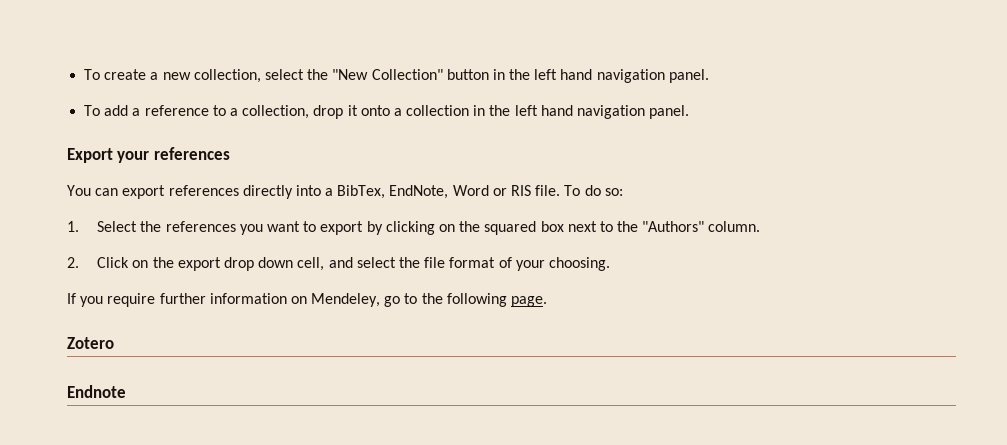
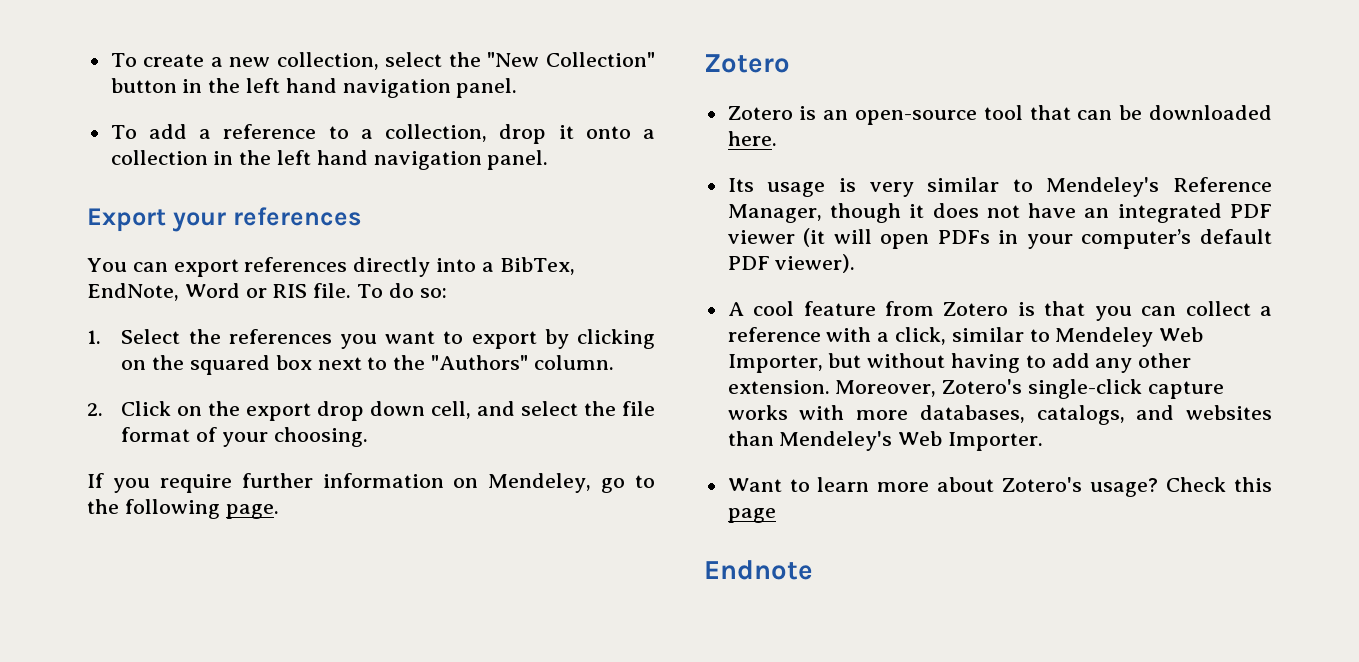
+ Zotero is an open-source tool that can be downloaded here.
+ Its usage is very similar to Mendeley's Reference Manager, though it does not have an integrated PDF viewer (it will open PDFs in your computer’s default PDF viewer).
+ A cool feature from Zotero is that you can collect a reference with a click, similar to Mendeley Web Importer, but without having to add any other extension. Moreover, Zotero's single-click capture works with more databases, catalogs, and websites than Mendeley's Web Importer.
+ Want to learn more about Zotero's usage? Check this page

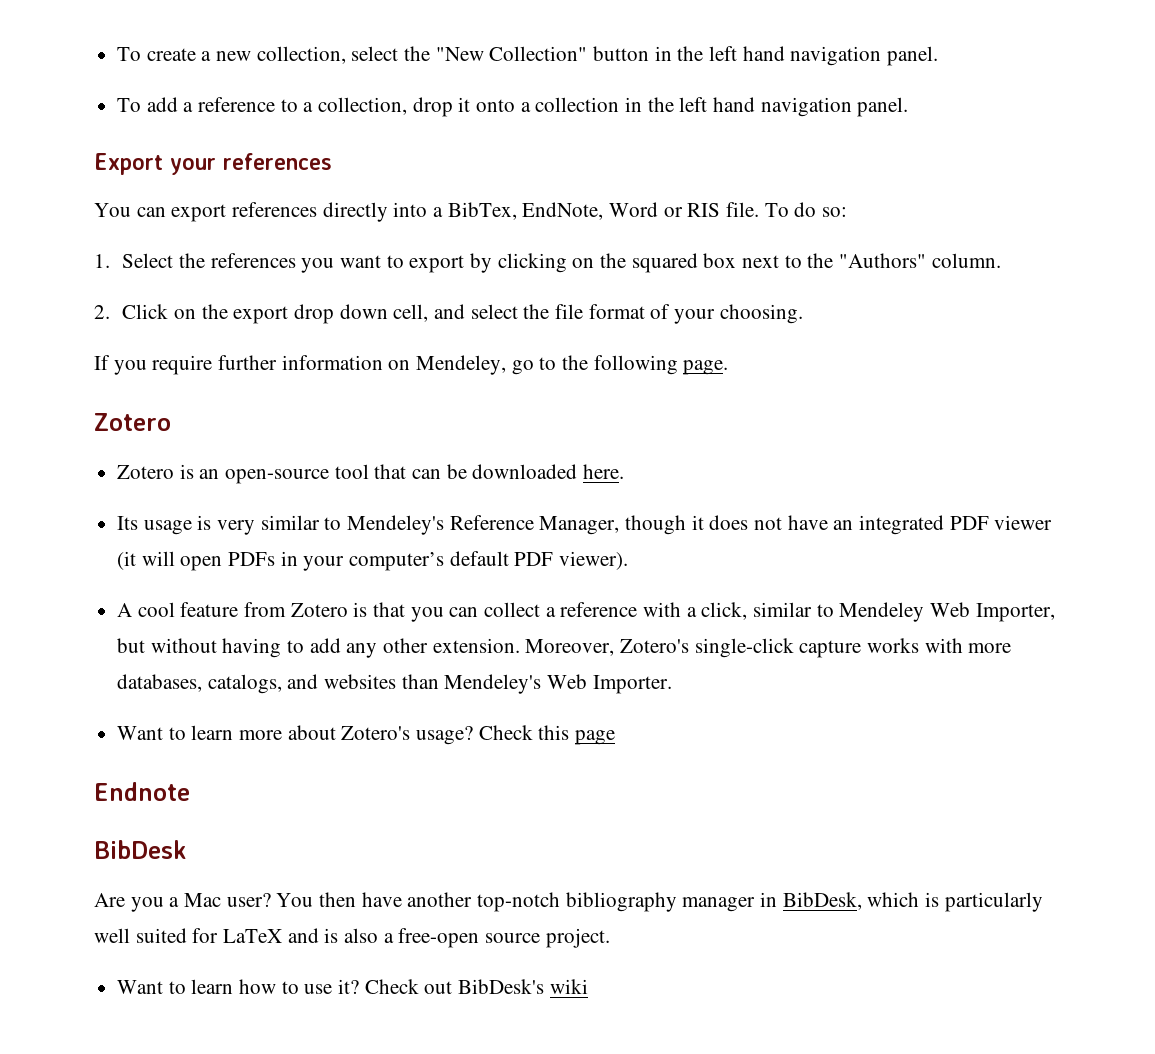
+ BibDesk
+ Are you a Mac user? You then have another top-notch bibliography manager in BibDesk, which is particularly well suited for LaTeX and is also a free-open source project.
+ Want to learn how to use it? Check out BibDesk's wiki

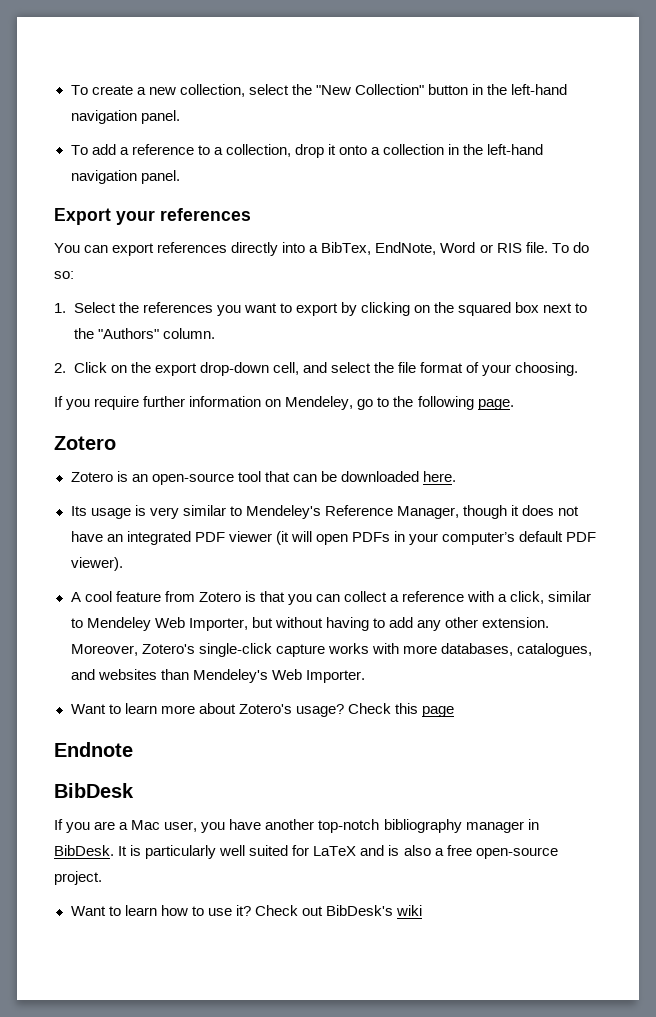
- To create a new collection, select the "New Collection" button in the left hand navigation panel.
+ To create a new collection, select the "New Collection" button in the left-hand navigation panel.
- To add a reference to a collection, drop it onto a collection in the left hand navigation panel.
+ To add a reference to a collection, drop it onto a collection in the left-hand navigation panel.
- 2. Click on the export drop down cell, and select the file format of your choosing.
+ 2. Click on the export drop-down cell, and select the file format of your choosing.
- Moreover, Zotero's single-click capture works with more databases, catalogs, and websites than Mendeley's Web Importer.
+ Moreover, Zotero's single-click capture works with more databases, catalogues, and websites than Mendeley's Web Importer.
- Are you a Mac user? You then have another top-notch bibliography manager in BibDesk, which is particularly well suited for LaTeX and is also a free-open source project.
+ If you are a Mac user, you have another top-notch bibliography manager in BibDesk. It is particularly well suited for LaTeX and is also a free open-source project.

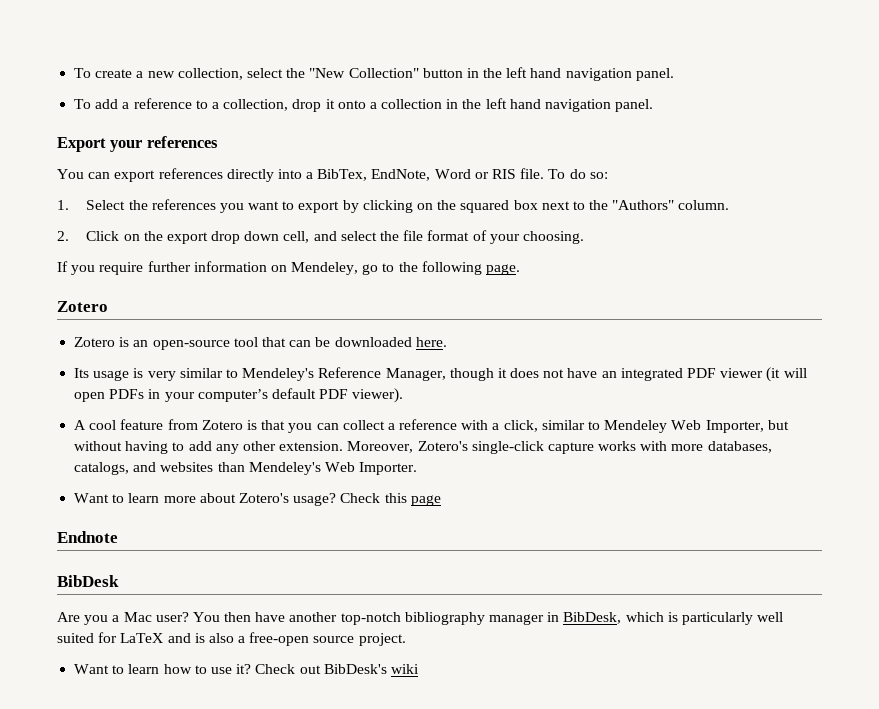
- To create a new collection, select the "New Collection" button in the left-hand navigation panel.
+ To create a new collection, select the "New Collection" button in the left hand navigation panel.
- To add a reference to a collection, drop it onto a collection in the left-hand navigation panel.
+ To add a reference to a collection, drop it onto a collection in the left hand navigation panel.
- 2. Click on the export drop-down cell, and select the file format of your choosing.
+ 2. Click on the export drop down cell, and select the file format of your choosing.
- Moreover, Zotero's single-click capture works with more databases, catalogues, and websites than Mendeley's Web Importer.
+ Moreover, Zotero's single-click capture works with more databases, catalogs, and websites than Mendeley's Web Importer.
- If you are a Mac user, you have another top-notch bibliography manager in BibDesk. It is particularly well suited for LaTeX and is also a free open-source project.
+ Are you a Mac user? You then have another top-notch bibliography manager in BibDesk, which is particularly well suited for LaTeX and is also a free-open source project.

